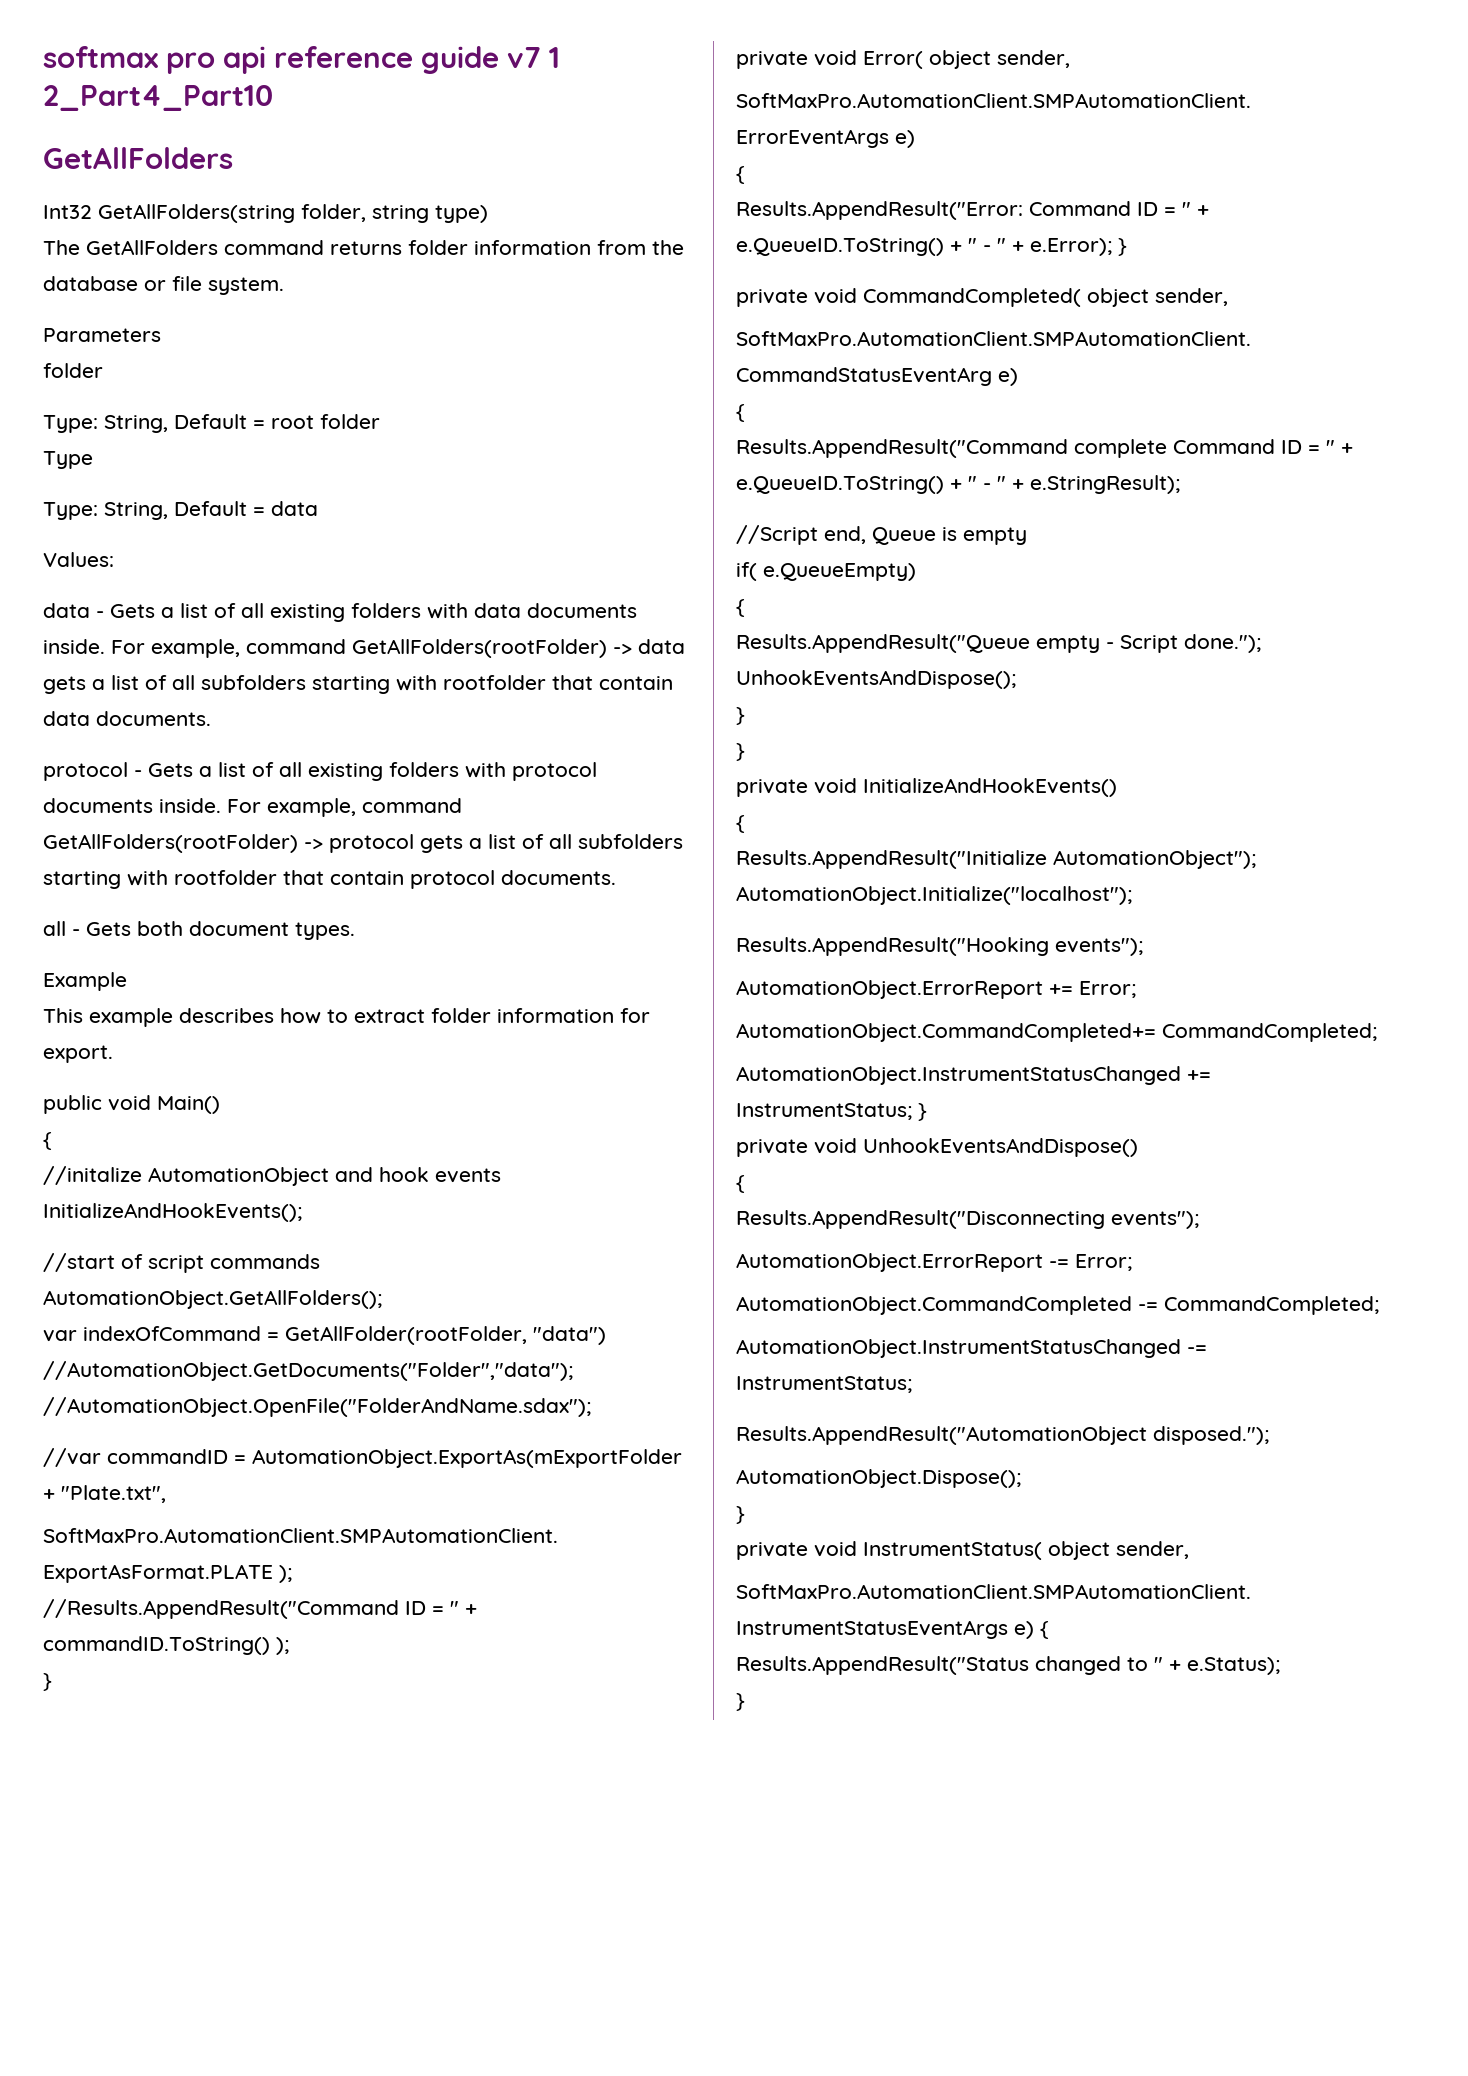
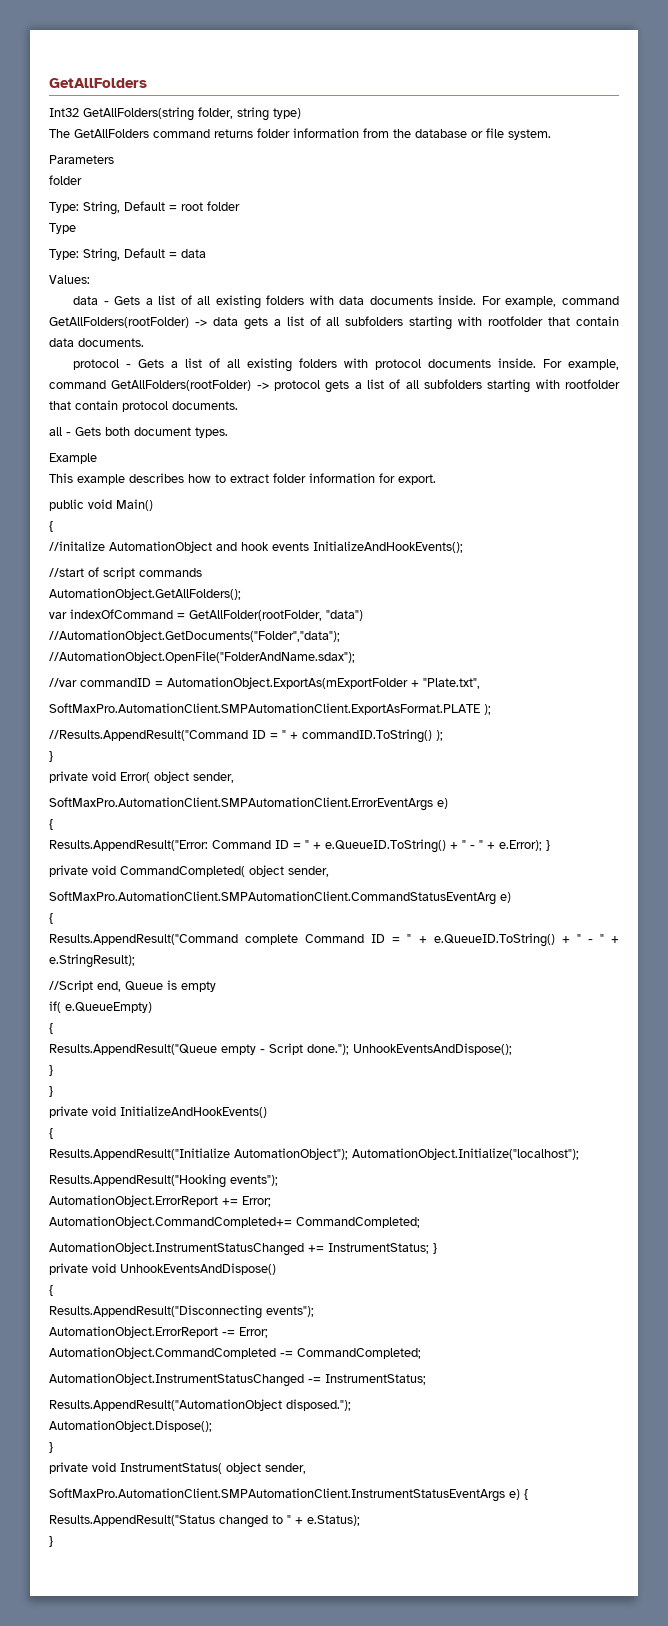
- softmax pro api reference guide v7 1 2_Part4_Part10

